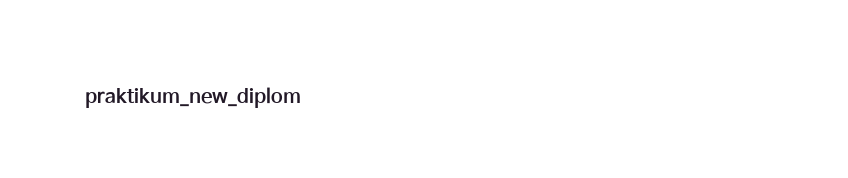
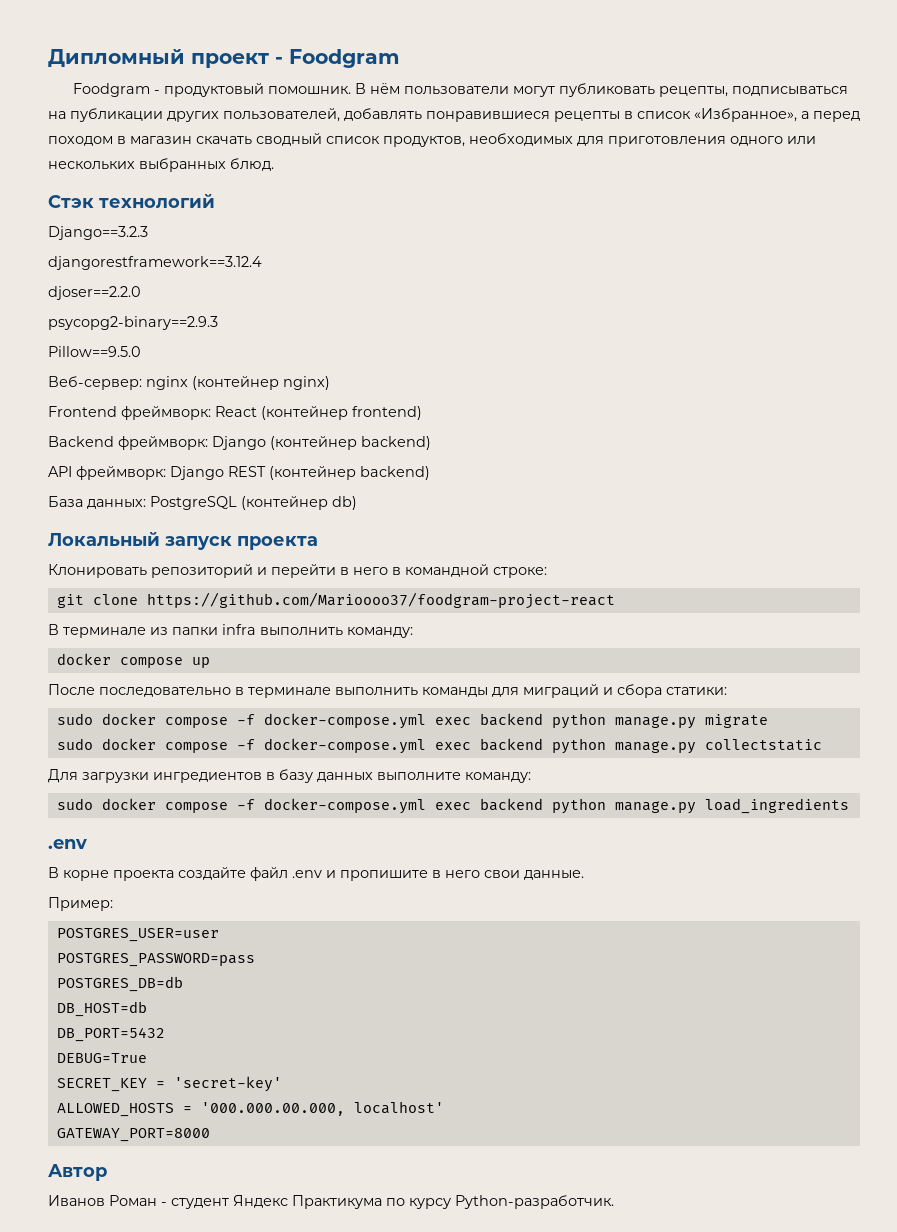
- praktikum_new_diplom
+ Дипломный проект - Foodgram
+ Foodgram - продуктовый помошник. В нём пользователи могут публиковать рецепты, подписываться на публикации других пользователей, добавлять понравившиеся рецепты в список «Избранное», а перед походом в магазин скачать сводный список продуктов, необходимых для приготовления одного или нескольких выбранных блюд.
+ Стэк технологий
+ Django==3.2.3
+ djangorestframework==3.12.4
+ djoser==2.2.0
+ psycopg2-binary==2.9.3
+ Pillow==9.5.0
+ Веб-сервер: nginx (контейнер nginx)
+ Frontend фреймворк: React (контейнер frontend)
+ Backend фреймворк: Django (контейнер backend)
+ API фреймворк: Django REST (контейнер backend)
+ База данных: PostgreSQL (контейнер db)
+ Локальный запуск проекта
+ Клонировать репозиторий и перейти в него в командной строке:
+ git clone https://github.com/Marioooo37/foodgram-project-react
+ В терминале из папки infra выполнить команду:
+ docker compose up
+ После последовательно в терминале выполнить команды для миграций и сбора статики:
+ sudo docker compose -f docker-compose.yml exec backend python manage.py migrate
+ sudo docker compose -f docker-compose.yml exec backend python manage.py collectstatic
+ Для загрузки ингредиентов в базу данных выполните команду:
+ sudo docker compose -f docker-compose.yml exec backend python manage.py load_ingredients
+ .env
+ В корне проекта создайте файл .env и пропишите в него свои данные.
+ Пример:
+ POSTGRES_USER=user
+ POSTGRES_PASSWORD=pass
+ POSTGRES_DB=db
+ DB_HOST=db
+ DB_PORT=5432
+ DEBUG=True
+ SECRET_KEY = 'secret-key'
+ ALLOWED_HOSTS = '000.000.00.000, localhost'
+ GATEWAY_PORT=8000
+ Автор
+ Иванов Роман - студент Яндекс Практикума по курсу Python-разработчик.

